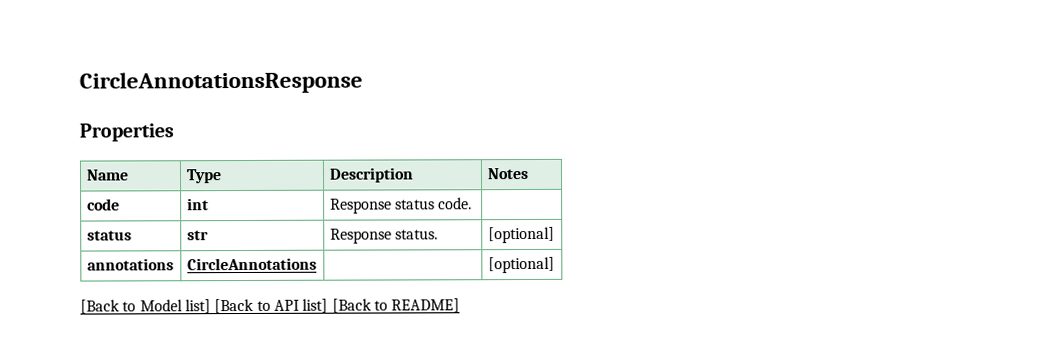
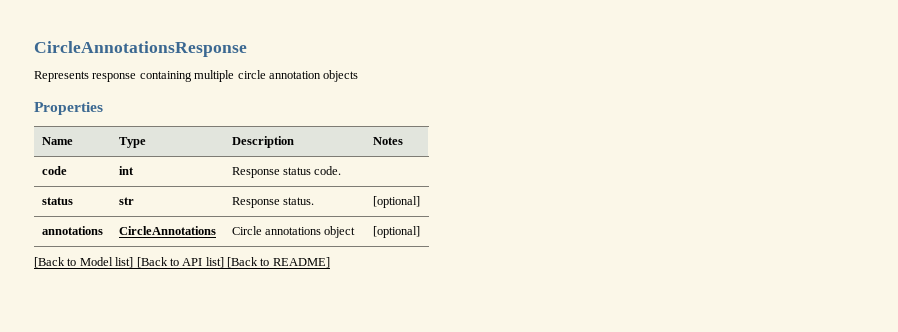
+ Represents response containing multiple circle annotation objects
- annotations | CircleAnnotations | | [optional]
+ annotations | CircleAnnotations | Circle annotations object | [optional]

